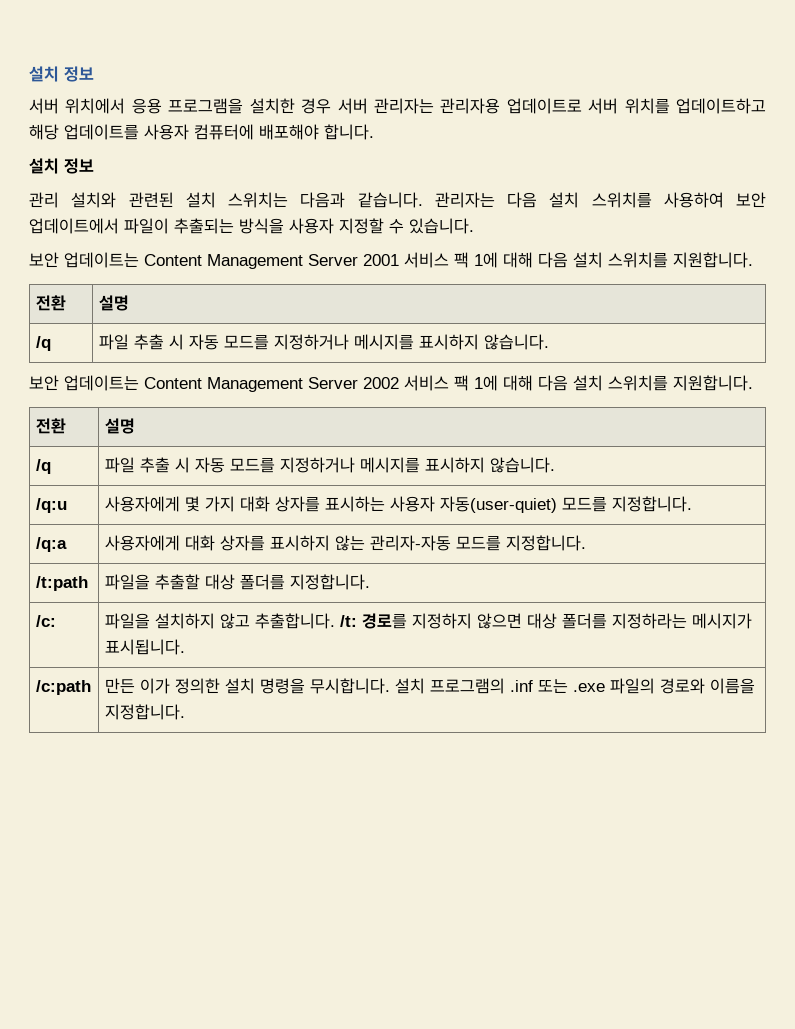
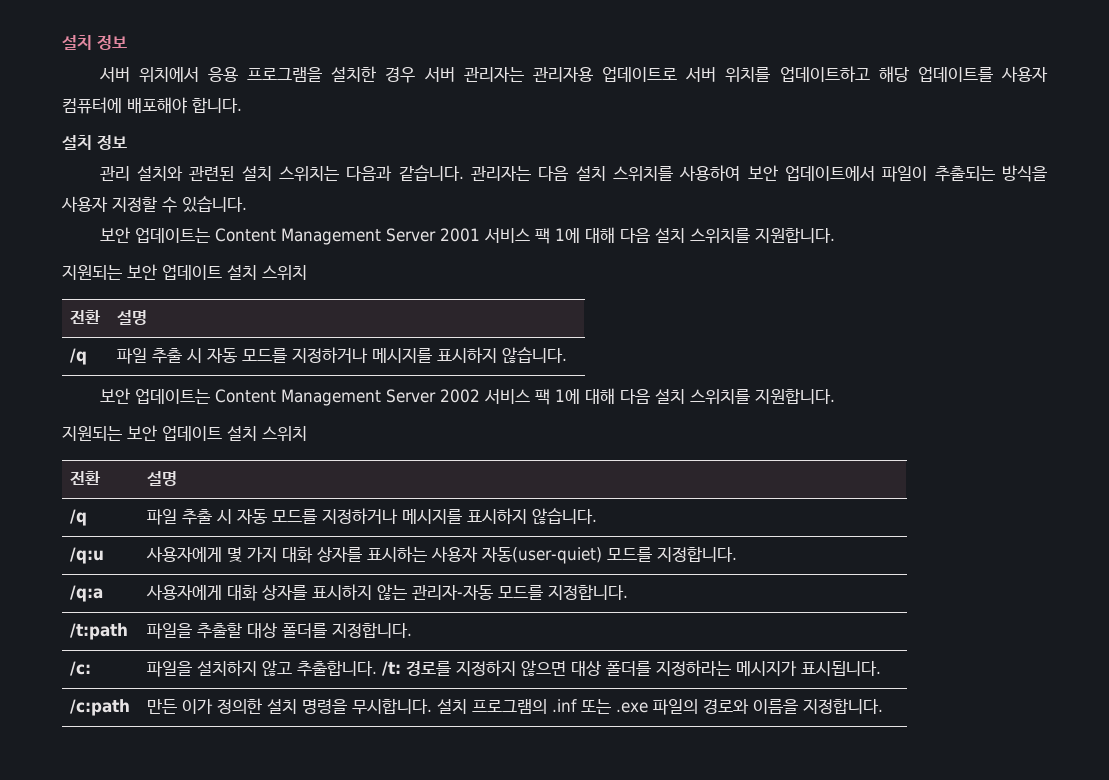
  보안 업데이트는 Content Management Server 2001 서비스 팩 1에 대해 다음 설치 스위치를 지원합니다.
+ 지원되는 보안 업데이트 설치 스위치
  보안 업데이트는 Content Management Server 2002 서비스 팩 1에 대해 다음 설치 스위치를 지원합니다.
+ 지원되는 보안 업데이트 설치 스위치

